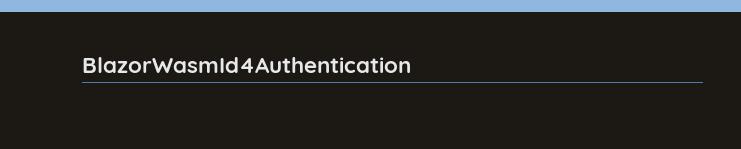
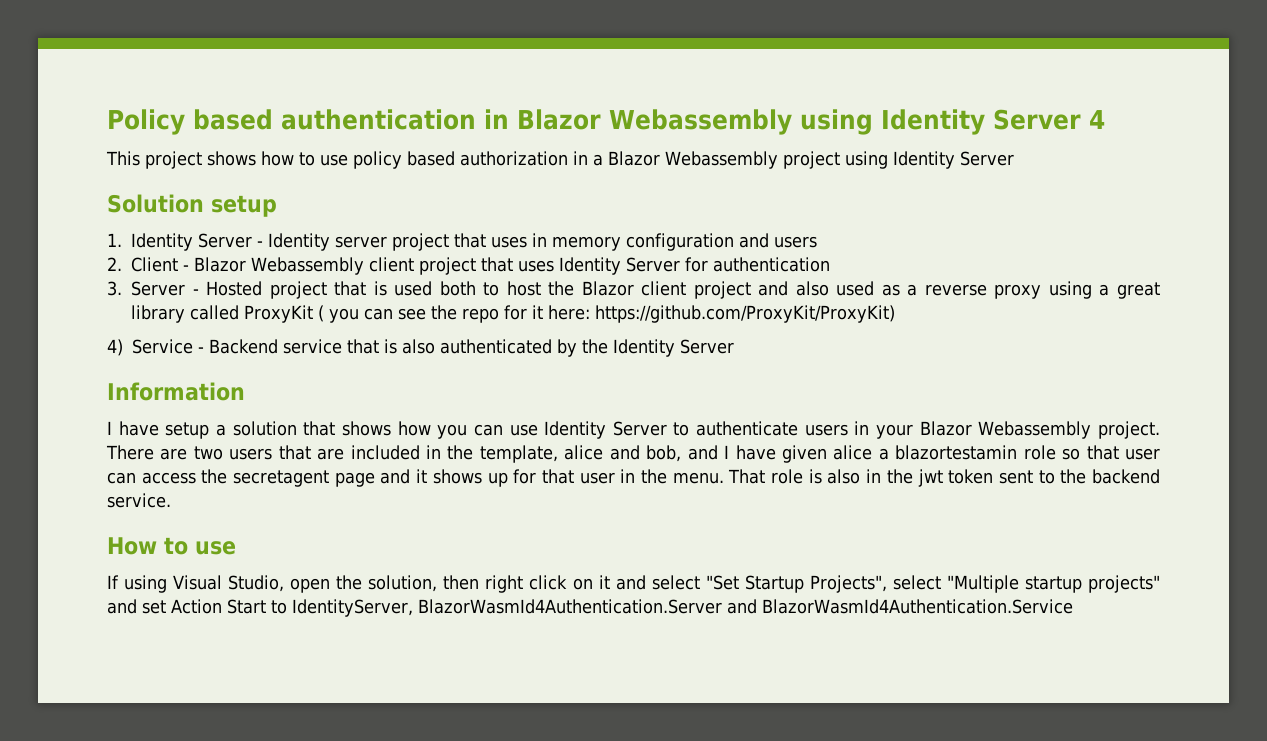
- BlazorWasmId4Authentication
+ Policy based authentication in Blazor Webassembly using Identity Server 4
+ This project shows how to use policy based authorization in a Blazor Webassembly project using Identity Server
+ Solution setup
+ 1. Identity Server - Identity server project that uses in memory configuration and users
+ 2. Client - Blazor Webassembly client project that uses Identity Server for authentication
+ 3. Server - Hosted project that is used both to host the Blazor client project and also used as a reverse proxy using a great library called ProxyKit ( you can see the repo for it here: https://github.com/ProxyKit/ProxyKit)
+ 4) Service - Backend service that is also authenticated by the Identity Server
+ Information
+ I have setup a solution that shows how you can use Identity Server to authenticate users in your Blazor Webassembly project. There are two users that are included in the template, alice and bob, and I have given alice a blazortestamin role so that user can access the secretagent page and it shows up for that user in the menu. That role is also in the jwt token sent to the backend service.
+ How to use
+ If using Visual Studio, open the solution, then right click on it and select "Set Startup Projects", select "Multiple startup projects" and set Action Start to IdentityServer, BlazorWasmId4Authentication.Server and BlazorWasmId4Authentication.Service

